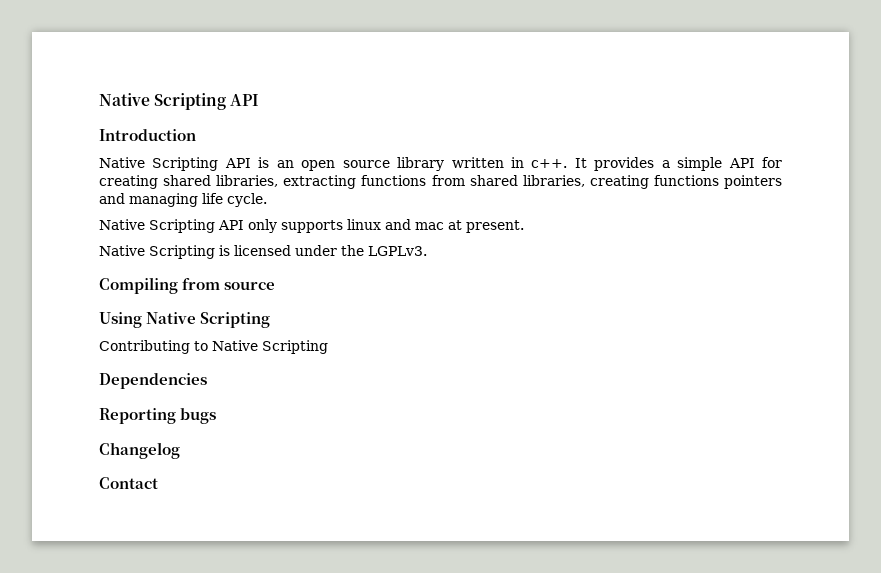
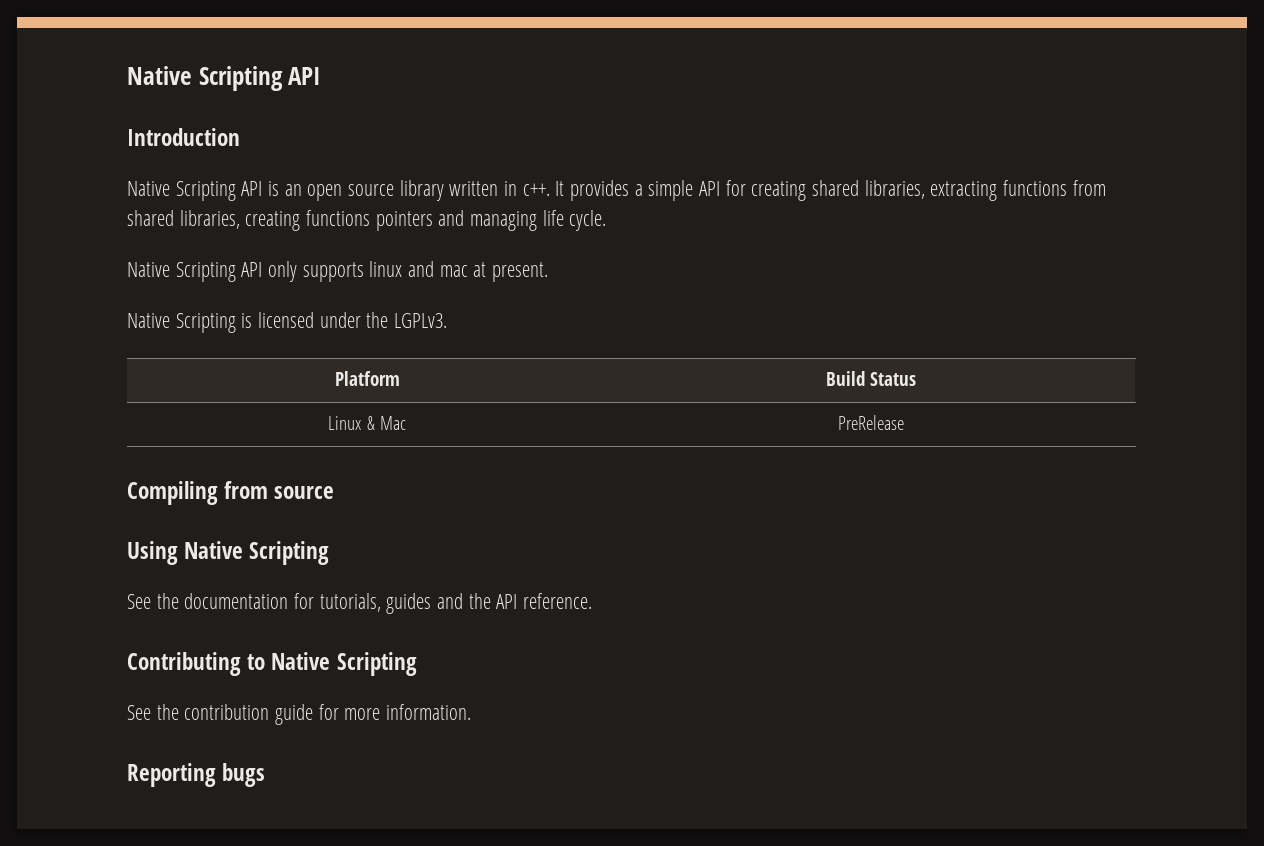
+ Platform | Build Status
+ Linux & Mac | PreRelease
+ See the documentation for tutorials, guides and the API reference.
  Contributing to Native Scripting
- Dependencies
+ See the contribution guide for more information.
- Changelog
- Contact

